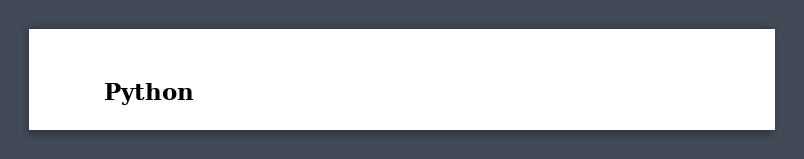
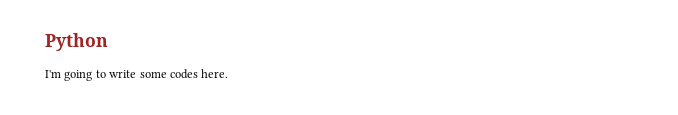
+ I'm going to write some codes here.

